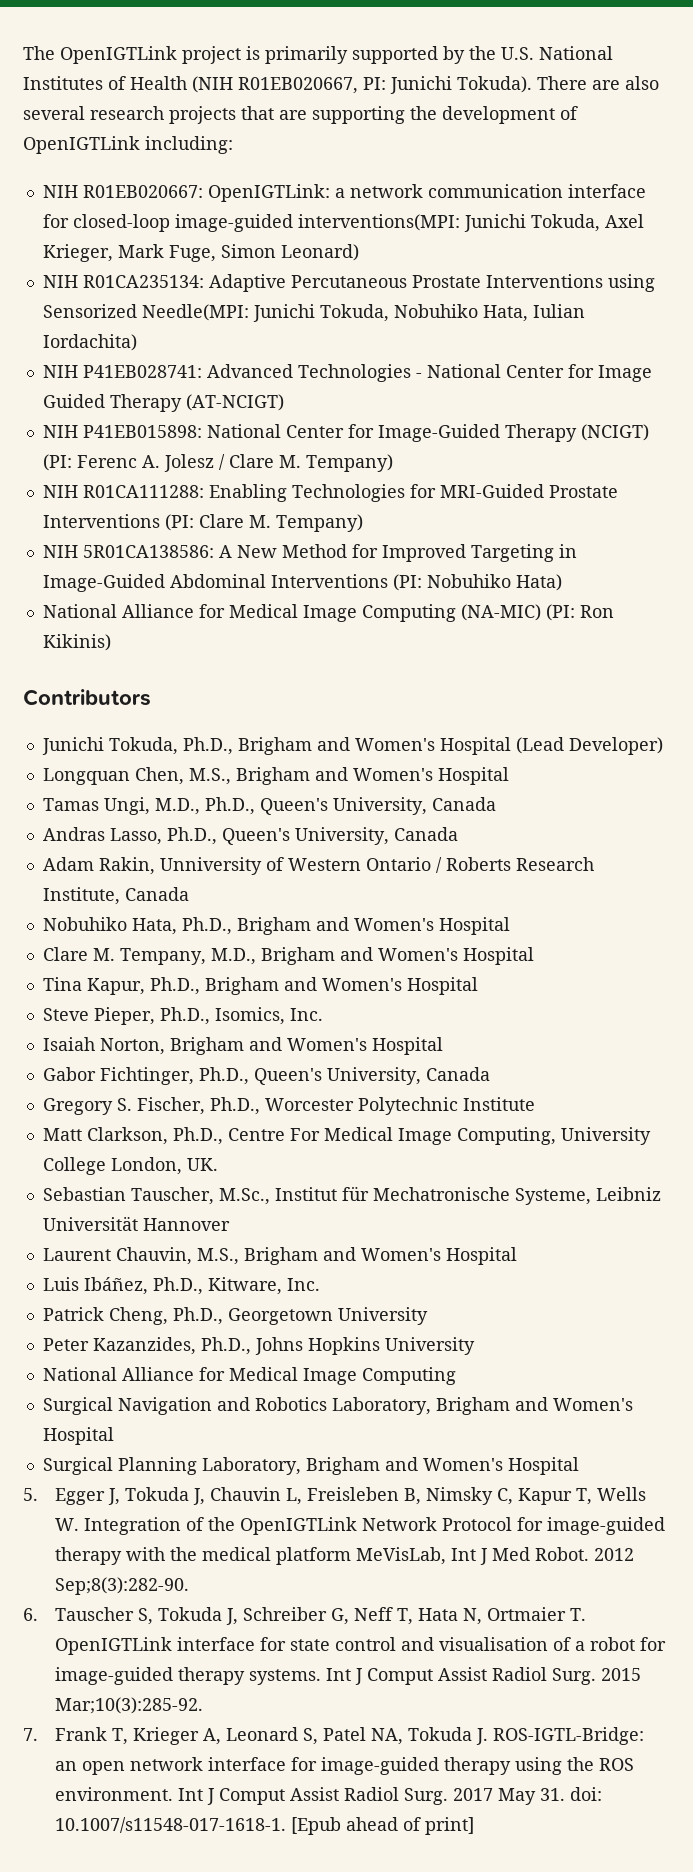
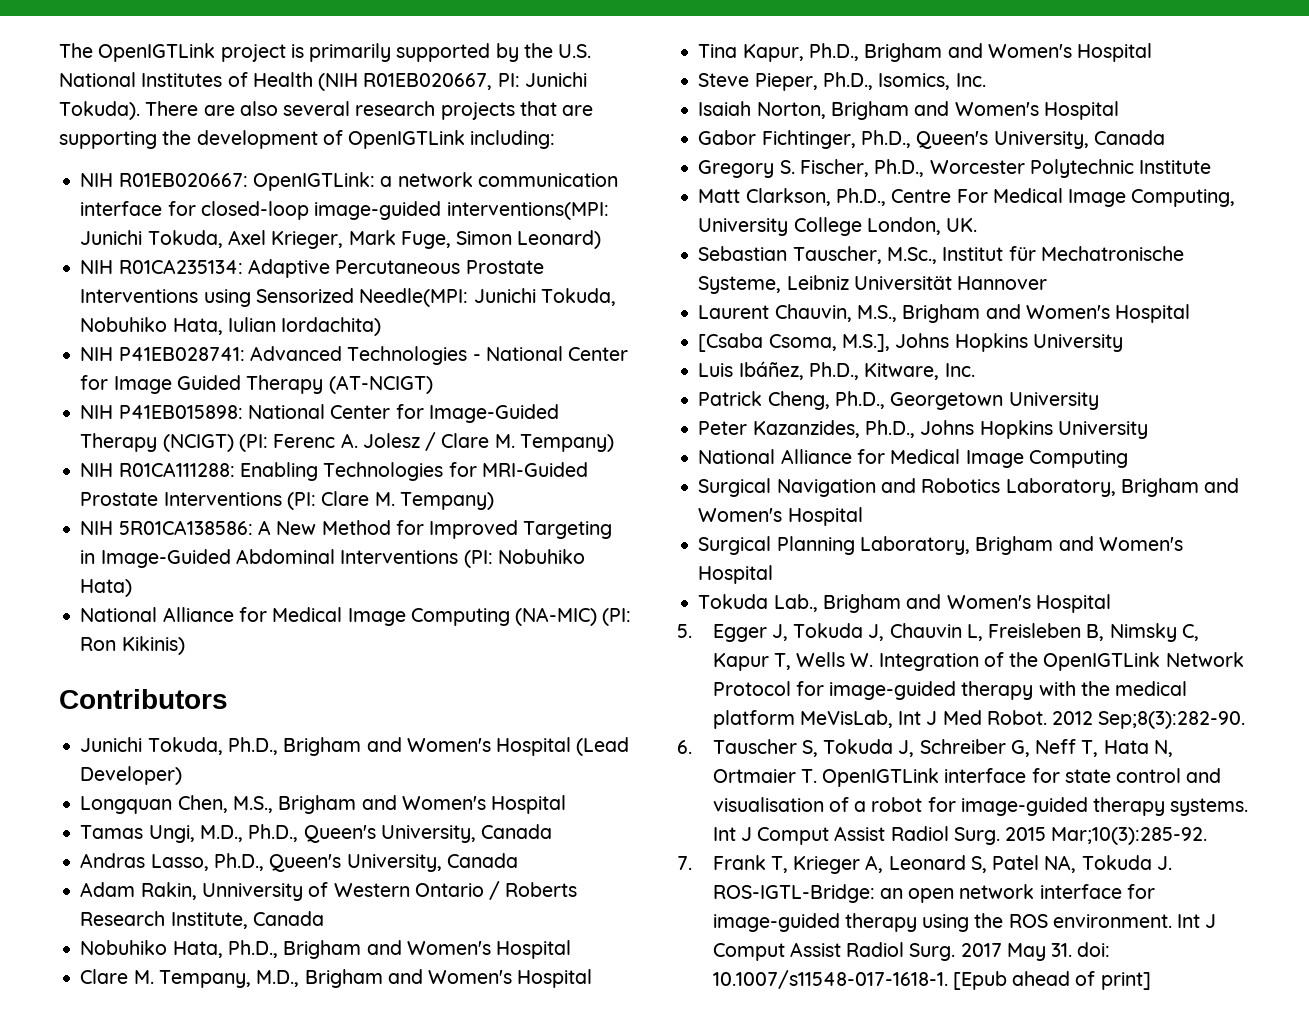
+ [Csaba Csoma, M.S.], Johns Hopkins University
+ Tokuda Lab., Brigham and Women's Hospital

